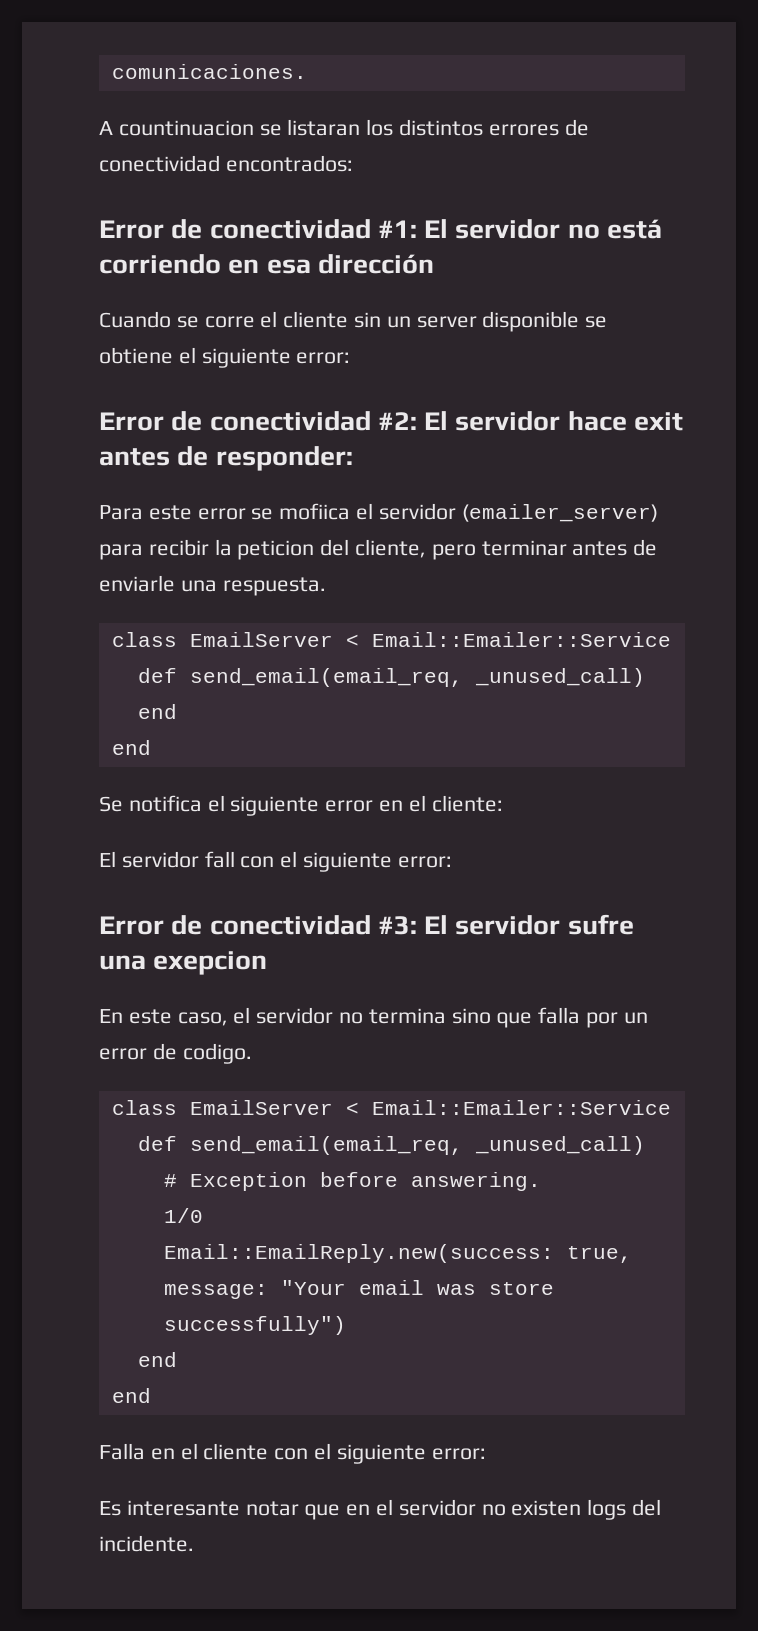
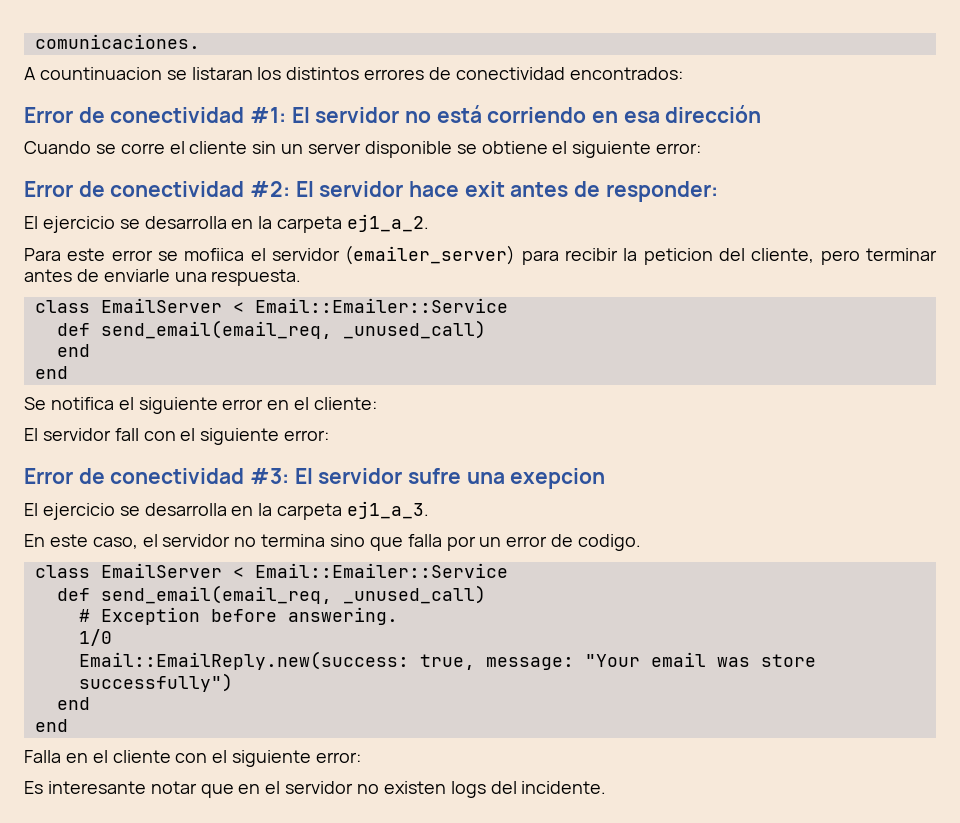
+ El ejercicio se desarrolla en la carpeta ej1_a_2.
+ El ejercicio se desarrolla en la carpeta ej1_a_3.

